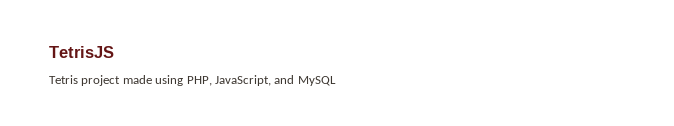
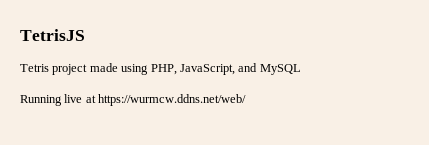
+ Running live at https://wurmcw.ddns.net/web/

